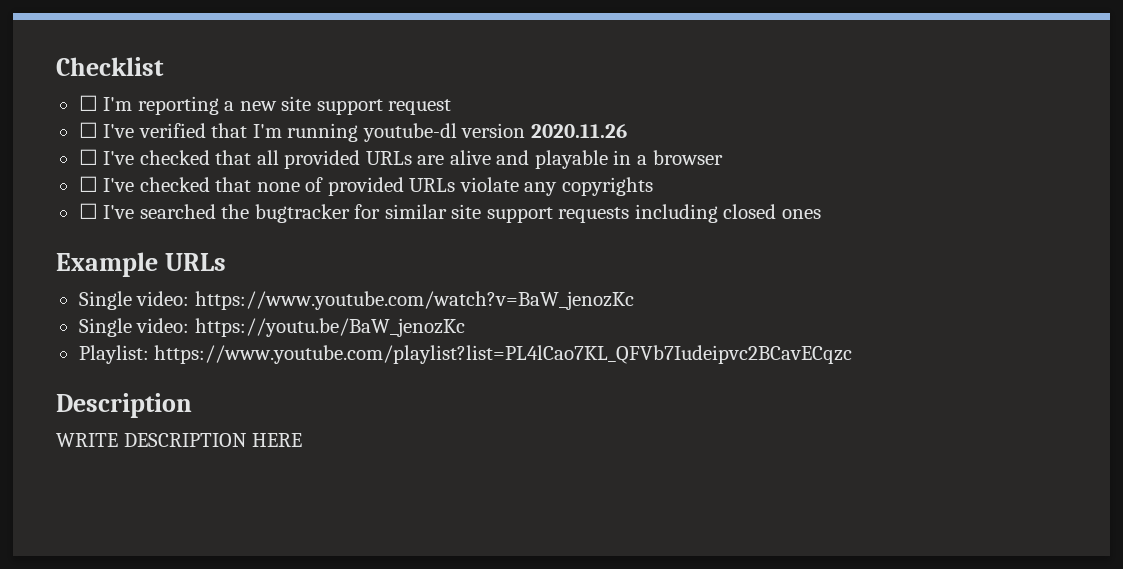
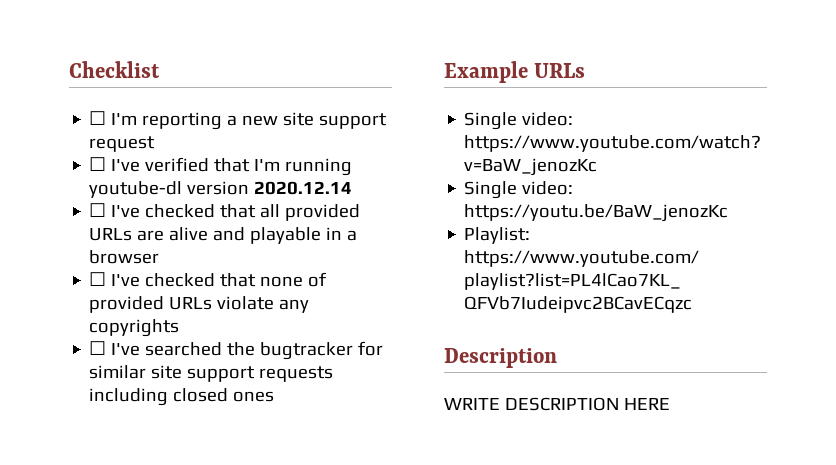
- ☐ I've verified that I'm running youtube-dl version 2020.11.26
+ ☐ I've verified that I'm running youtube-dl version 2020.12.14

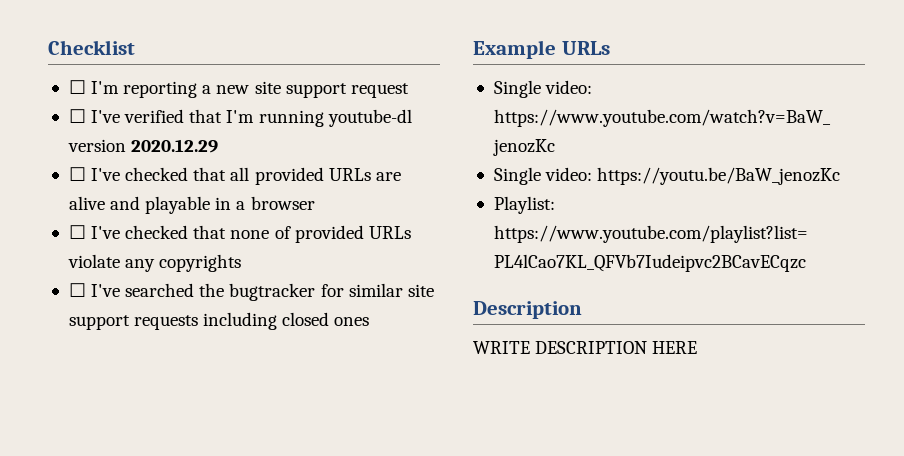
- ☐ I've verified that I'm running youtube-dl version 2020.12.14
+ ☐ I've verified that I'm running youtube-dl version 2020.12.29

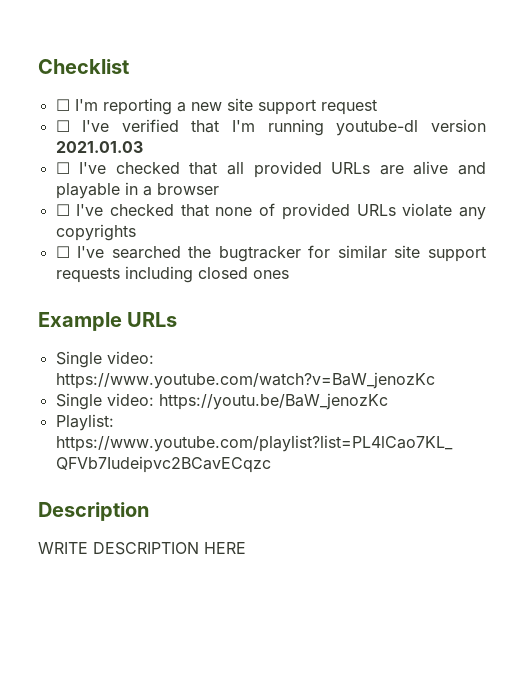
- ☐ I've verified that I'm running youtube-dl version 2020.12.29
+ ☐ I've verified that I'm running youtube-dl version 2021.01.03

